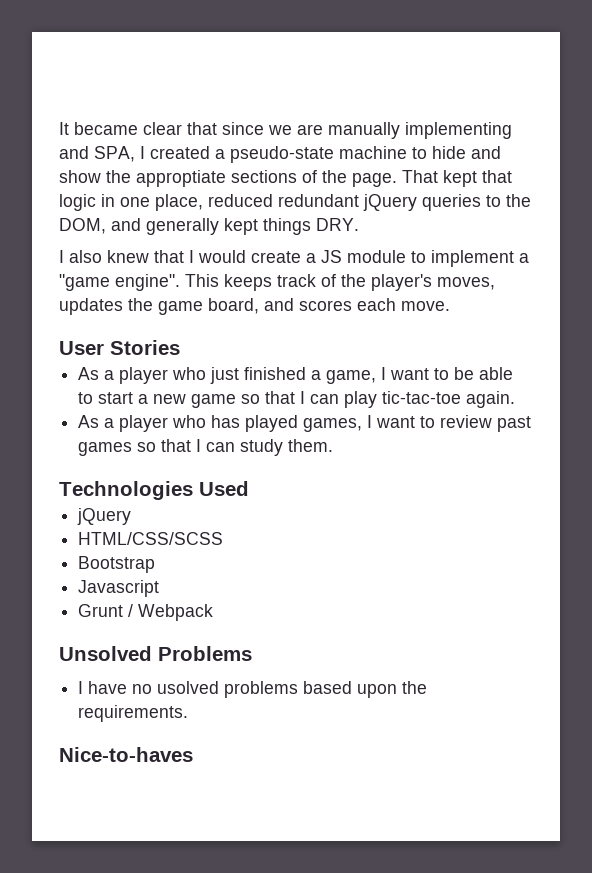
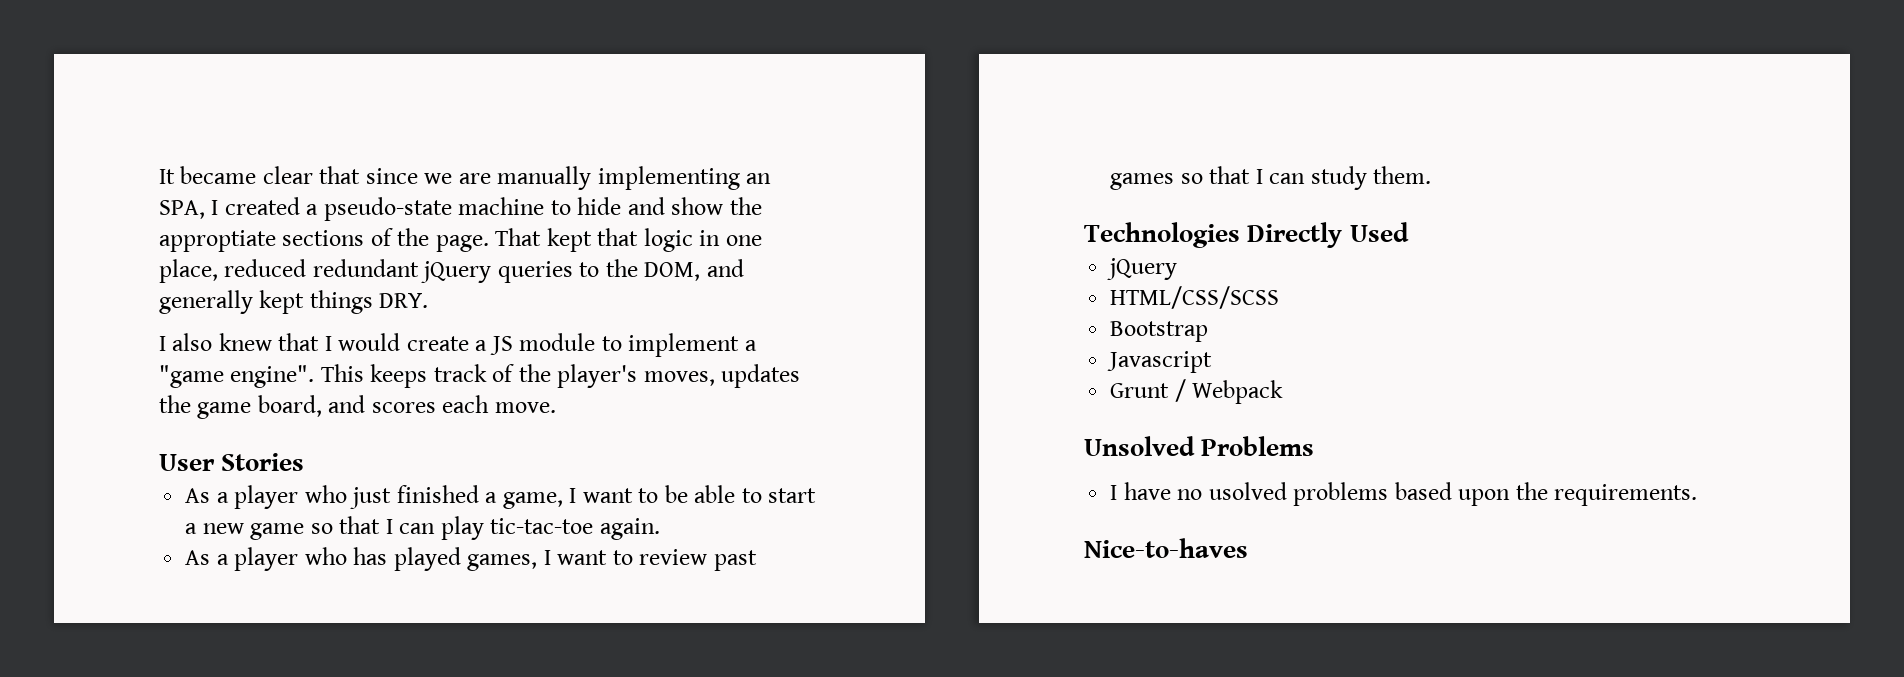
- It became clear that since we are manually implementing and SPA, I created a pseudo-state machine to hide and show the approptiate sections of the page.
+ It became clear that since we are manually implementing an SPA, I created a pseudo-state machine to hide and show the approptiate sections of the page.
- Technologies Used
+ Technologies Directly Used

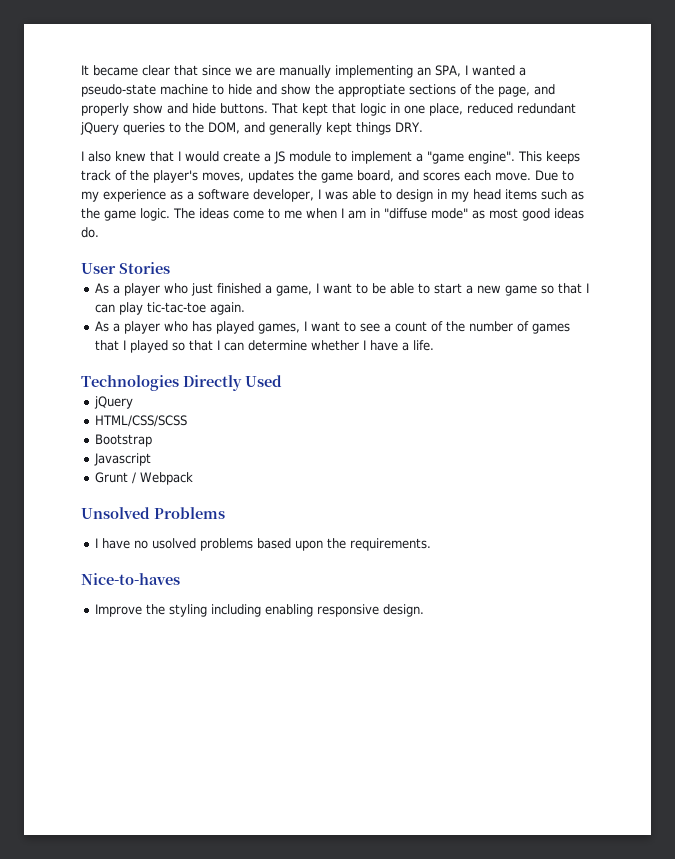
- It became clear that since we are manually implementing an SPA, I created a pseudo-state machine to hide and show the approptiate sections of the page.
+ It became clear that since we are manually implementing an SPA, I wanted a pseudo-state machine to hide and show the approptiate sections of the page, and properly show and hide buttons.
+ Due to my experience as a software developer, I was able to design in my head items such as the game logic. The ideas come to me when I am in "diffuse mode" as most good ideas do.
- As a player who has played games, I want to review past games so that I can study them.
+ As a player who has played games, I want to see a count of the number of games that I played so that I can determine whether I have a life.
+ Improve the styling including enabling responsive design.

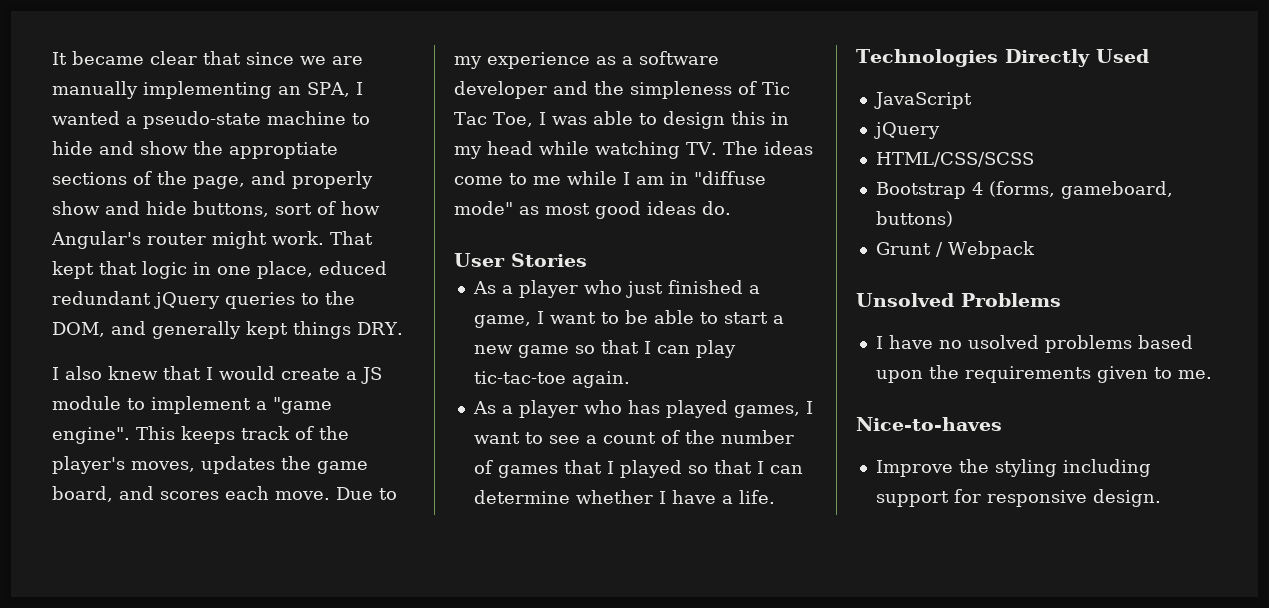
- It became clear that since we are manually implementing an SPA, I wanted a pseudo-state machine to hide and show the approptiate sections of the page, and properly show and hide buttons.
+ It became clear that since we are manually implementing an SPA, I wanted a pseudo-state machine to hide and show the approptiate sections of the page, and properly show and hide buttons, sort of how Angular's router might work.
- That kept that logic in one place, reduced redundant jQuery queries to the DOM, and generally kept things DRY.
+ That kept that logic in one place, educed redundant jQuery queries to the DOM, and generally kept things DRY.
- Due to my experience as a software developer, I was able to design in my head items such as the game logic. The ideas come to me when I am in "diffuse mode" as most good ideas do.
+ Due to my experience as a software developer and the simpleness of Tic Tac Toe, I was able to design this in my head while watching TV. The ideas come to me while I am in "diffuse mode" as most good ideas do.
+ JavaScript
- Bootstrap
- Javascript
+ Bootstrap 4 (forms, gameboard, buttons)
- I have no usolved problems based upon the requirements.
+ I have no usolved problems based upon the requirements given to me.
- Improve the styling including enabling responsive design.
+ Improve the styling including support for responsive design.

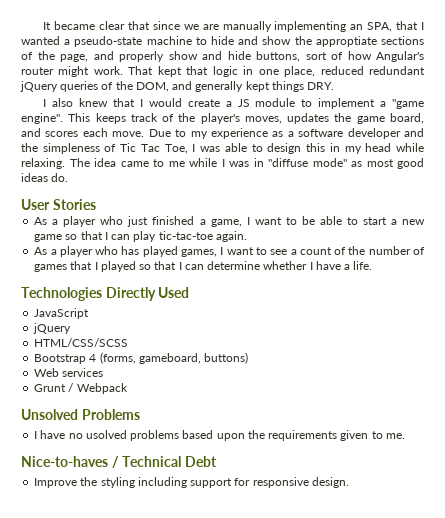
- It became clear that since we are manually implementing an SPA, I wanted a pseudo-state machine to hide and show the approptiate sections of the page, and properly show and hide buttons, sort of how Angular's router might work.
+ It became clear that since we are manually implementing an SPA, that I wanted a pseudo-state machine to hide and show the approptiate sections of the page, and properly show and hide buttons, sort of how Angular's router might work.
- That kept that logic in one place, educed redundant jQuery queries to the DOM, and generally kept things DRY.
+ That kept that logic in one place, reduced redundant jQuery queries of the DOM, and generally kept things DRY.
- Due to my experience as a software developer and the simpleness of Tic Tac Toe, I was able to design this in my head while watching TV. The ideas come to me while I am in "diffuse mode" as most good ideas do.
+ Due to my experience as a software developer and the simpleness of Tic Tac Toe, I was able to design this in my head while relaxing. The idea came to me while I was in "diffuse mode" as most good ideas do.
+ Web services
- Nice-to-haves
+ Nice-to-haves / Technical Debt

